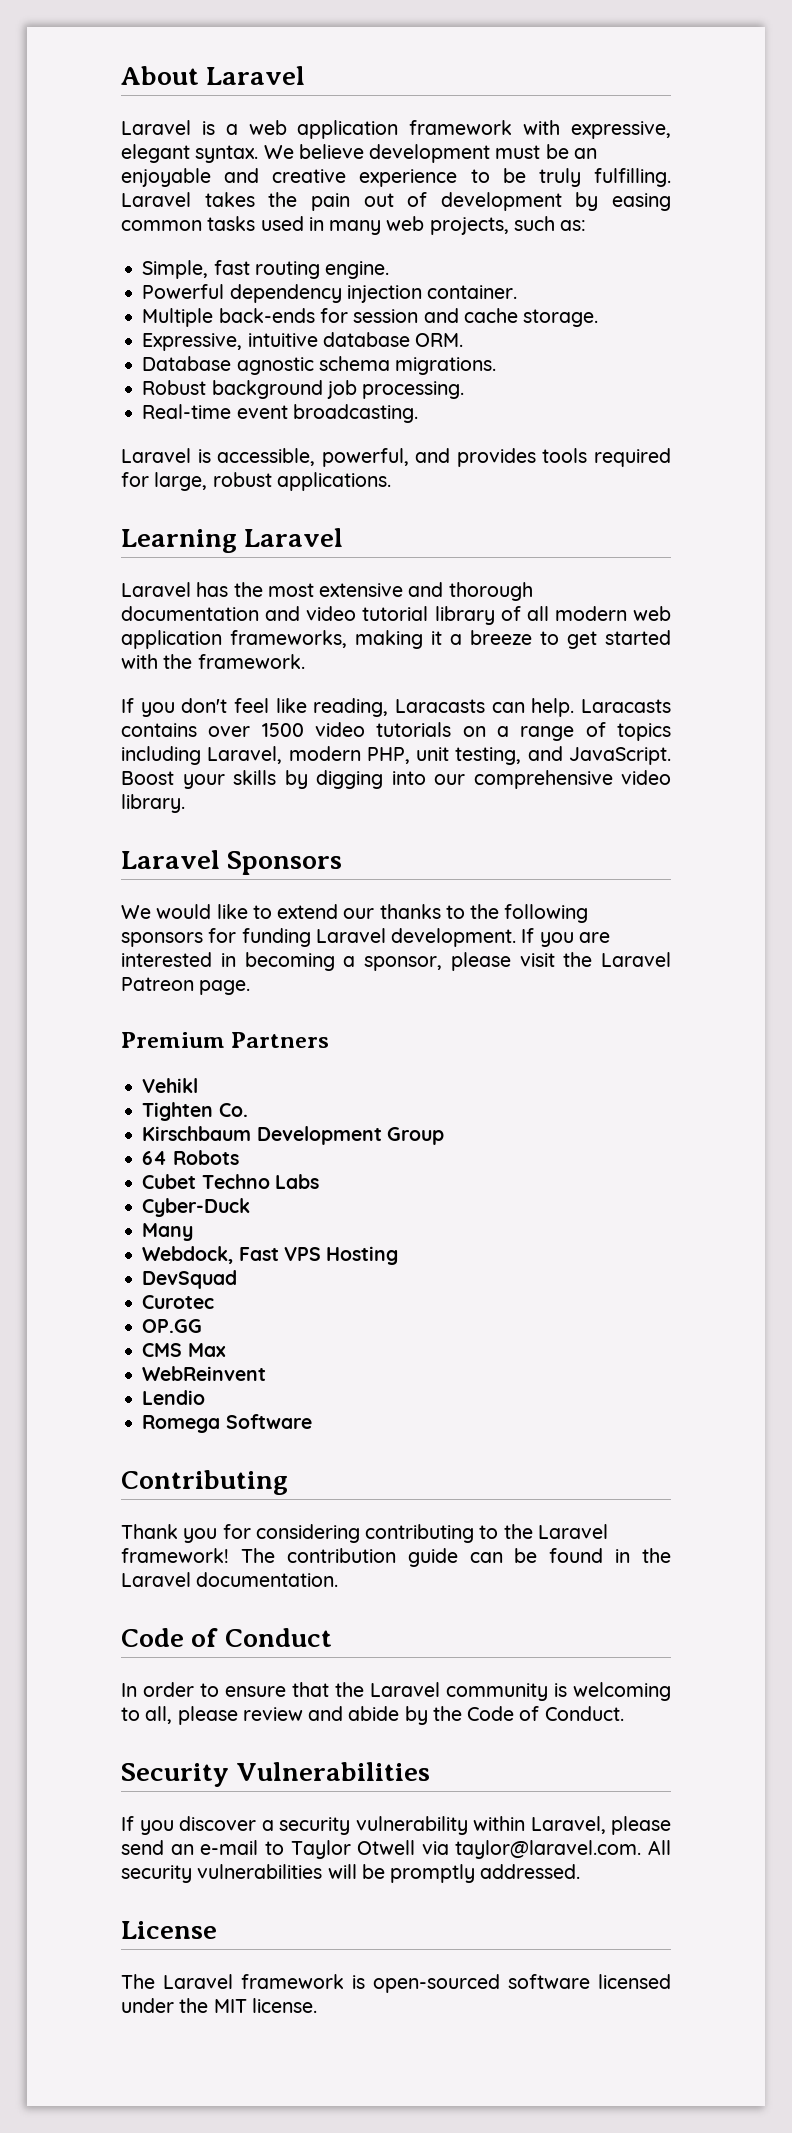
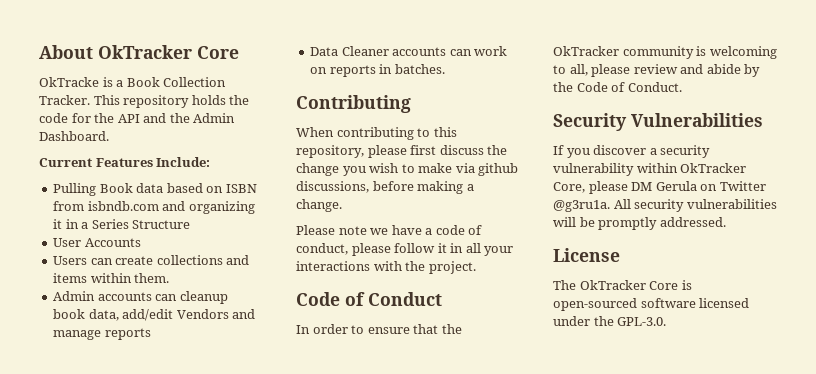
- About Laravel
- Laravel is a web application framework with expressive, elegant syntax. We believe development must be an enjoyable and creative experience to be truly fulfilling. Laravel takes the pain out of development by easing common tasks used in many web projects, such as:
- Simple, fast routing engine.
- Powerful dependency injection container.
- Multiple back-ends for session and cache storage.
- Expressive, intuitive database ORM.
- Database agnostic schema migrations.
- Robust background job processing.
- Real-time event broadcasting.
- Laravel is accessible, powerful, and provides tools required for large, robust applications.
- Learning Laravel
- Laravel has the most extensive and thorough documentation and video tutorial library of all modern web application frameworks, making it a breeze to get started with the framework.
- If you don't feel like reading, Laracasts can help. Laracasts contains over 1500 video tutorials on a range of topics including Laravel, modern PHP, unit testing, and JavaScript. Boost your skills by digging into our comprehensive video library.
- Laravel Sponsors
- We would like to extend our thanks to the following sponsors for funding Laravel development. If you are interested in becoming a sponsor, please visit the Laravel Patreon page.
- Premium Partners
- Vehikl
- Tighten Co.
- Kirschbaum Development Group
- 64 Robots
- Cubet Techno Labs
- Cyber-Duck
- Many
- Webdock, Fast VPS Hosting
- DevSquad
- Curotec
- OP.GG
- CMS Max
- WebReinvent
- Lendio
- Romega Software
+ About OkTracker Core
+ OkTracke is a Book Collection Tracker. This repository holds the code for the API and the Admin Dashboard.
+ Current Features Include:
+ Pulling Book data based on ISBN from isbndb.com and organizing it in a Series Structure
+ User Accounts
+ Users can create collections and items within them.
+ Admin accounts can cleanup book data, add/edit Vendors and manage reports
+ Data Cleaner accounts can work on reports in batches.
  Contributing
- Thank you for considering contributing to the Laravel framework! The contribution guide can be found in the Laravel documentation.
+ When contributing to this repository, please first discuss the change you wish to make via github discussions, before making a change.
+ Please note we have a code of conduct, please follow it in all your interactions with the project.
- In order to ensure that the Laravel community is welcoming to all, please review and abide by the Code of Conduct.
+ In order to ensure that the OkTracker community is welcoming to all, please review and abide by the Code of Conduct.
- If you discover a security vulnerability within Laravel, please send an e-mail to Taylor Otwell via taylor@laravel.com. All security vulnerabilities will be promptly addressed.
+ If you discover a security vulnerability within OkTracker Core, please DM Gerula on Twitter @g3ru1a. All security vulnerabilities will be promptly addressed.
- The Laravel framework is open-sourced software licensed under the MIT license.
+ The OkTracker Core is open-sourced software licensed under the GPL-3.0.

